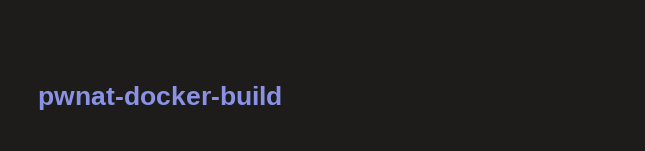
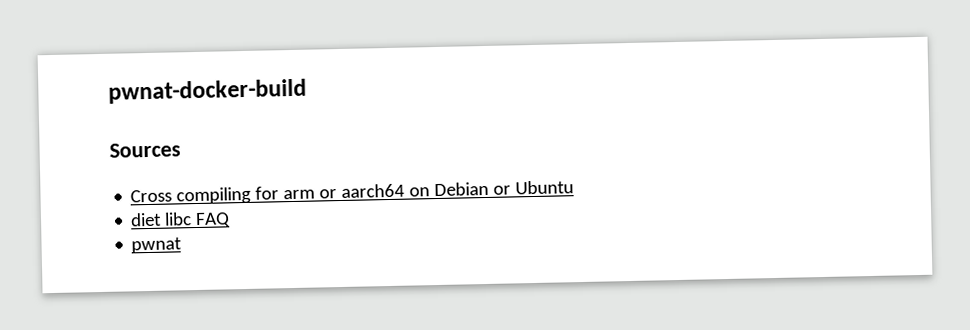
+ Sources
+ Cross compiling for arm or aarch64 on Debian or Ubuntu
+ diet libc FAQ
+ pwnat

